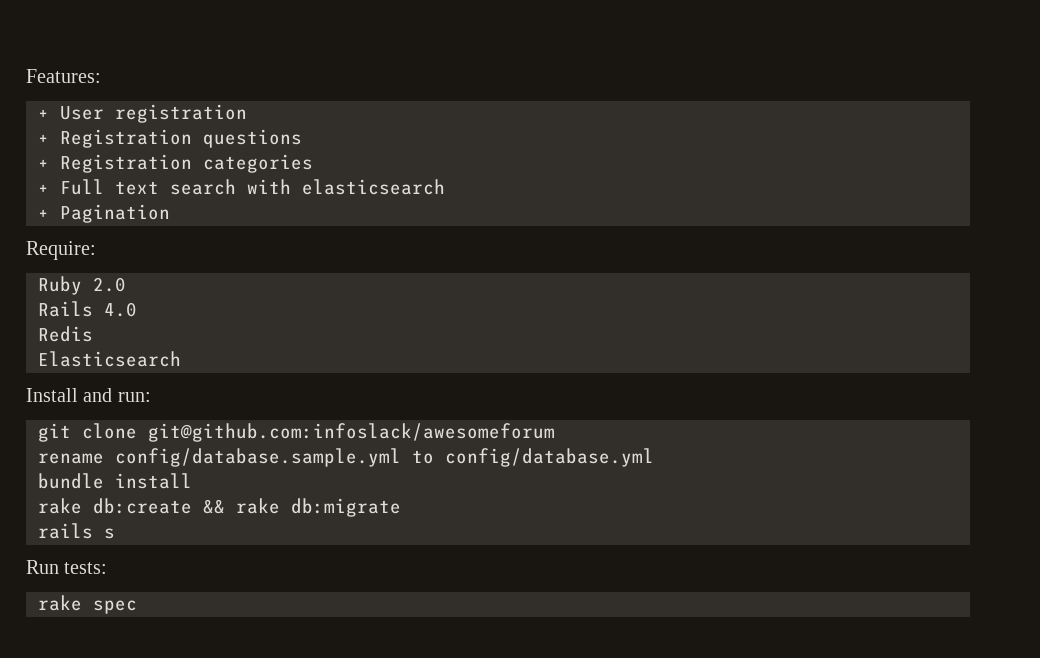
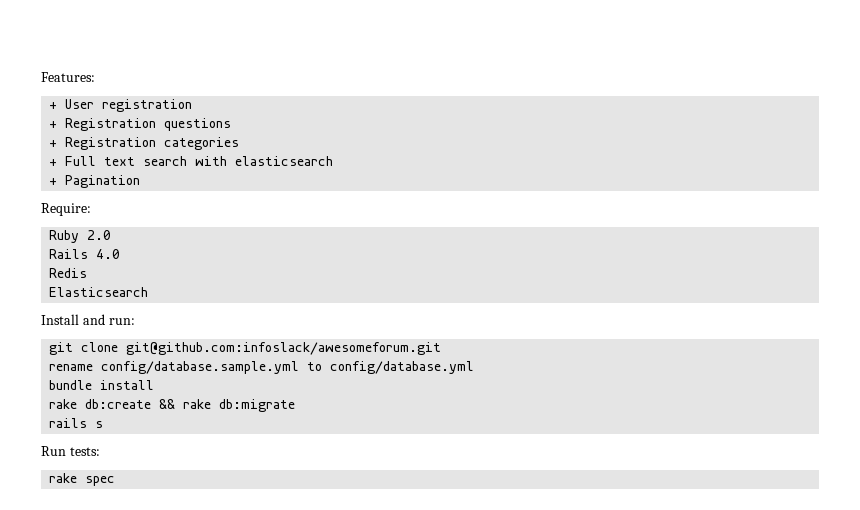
- git clone git@github.com:infoslack/awesomeforum
+ git clone git@github.com:infoslack/awesomeforum.git

